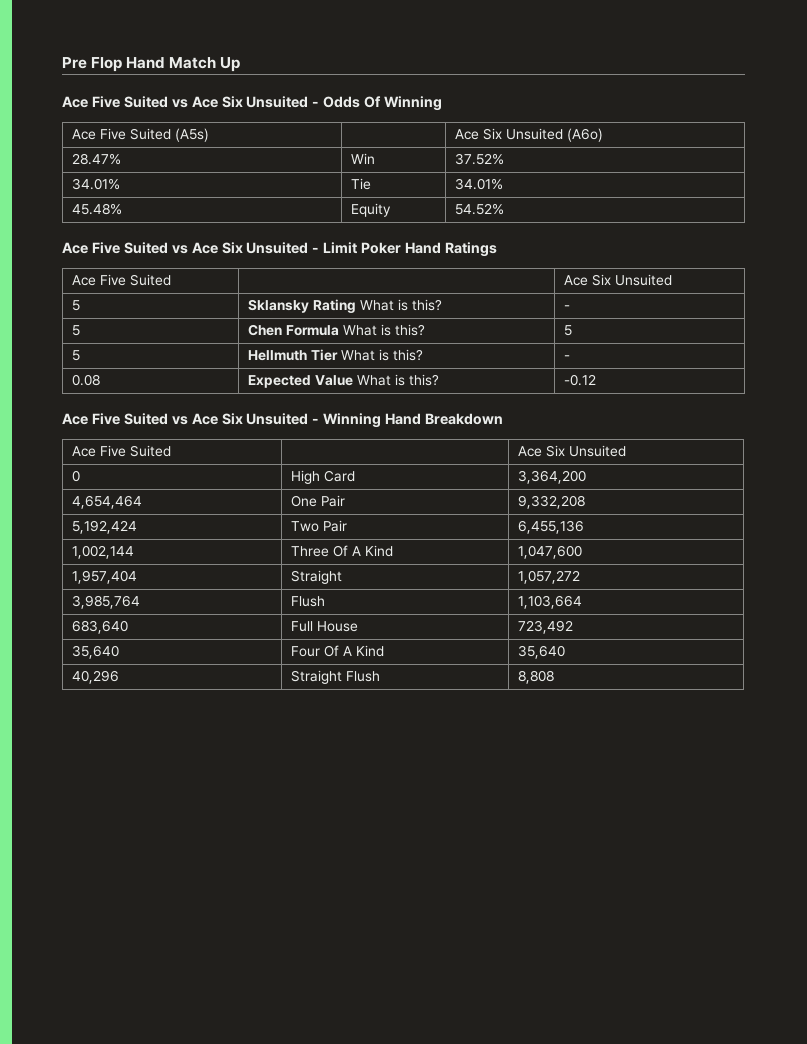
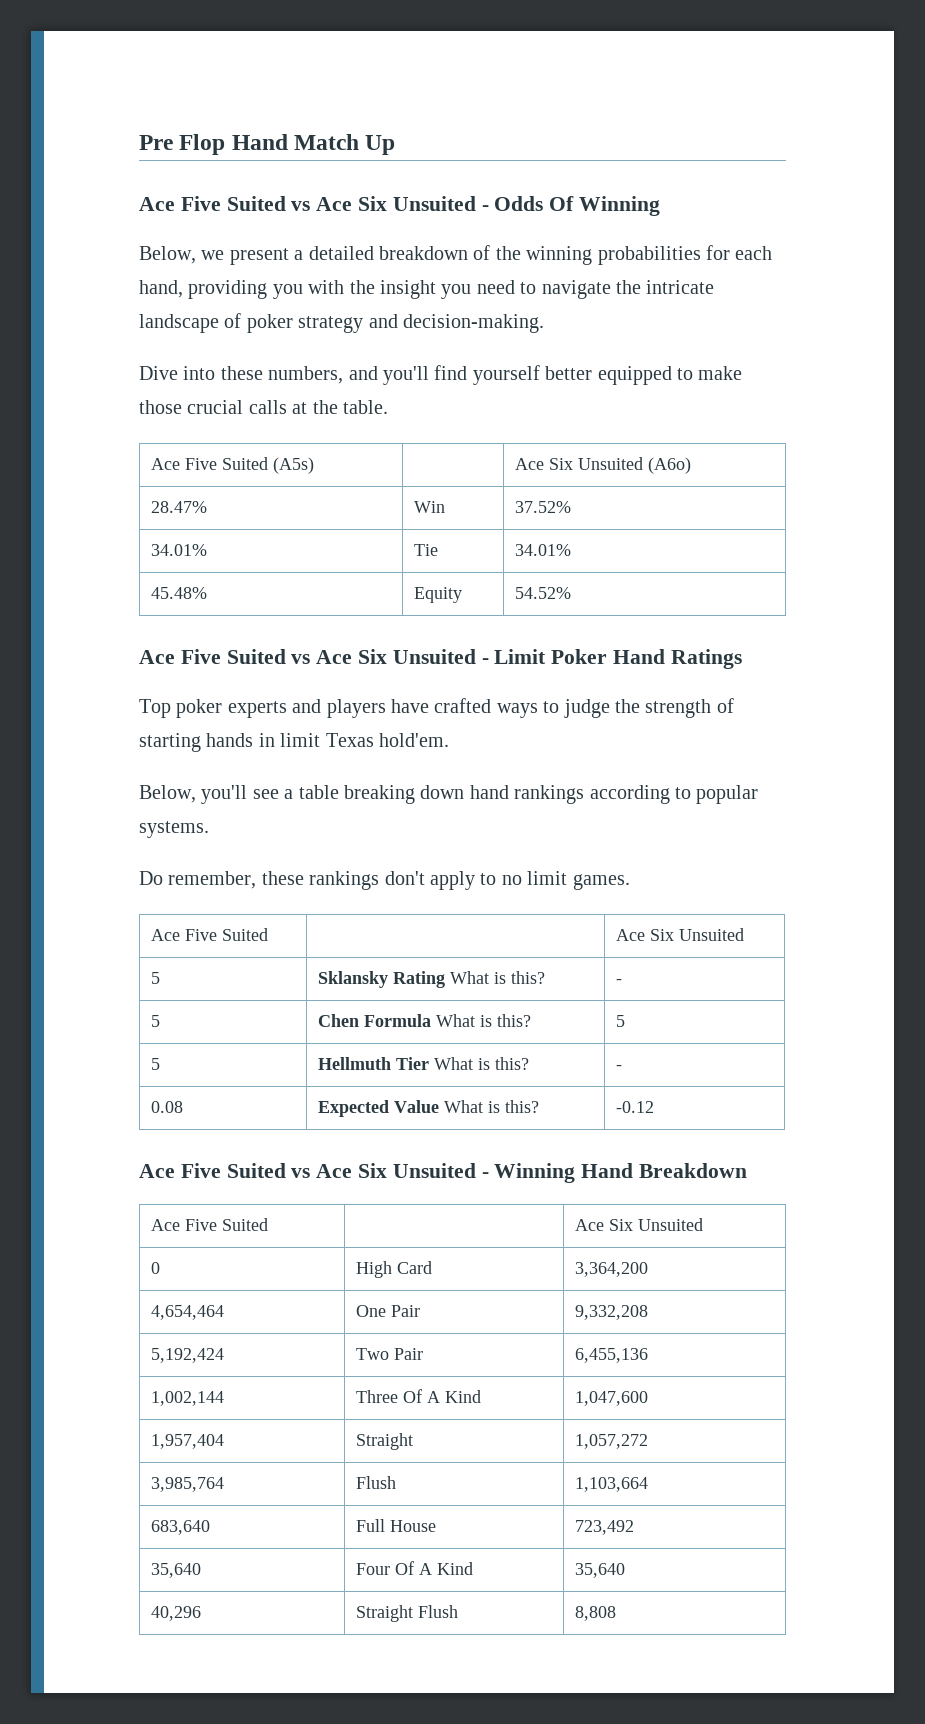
+ Below, we present a detailed breakdown of the winning probabilities for each hand, providing you with the insight you need to navigate the intricate landscape of poker strategy and decision-making.
+ Dive into these numbers, and you'll find yourself better equipped to make those crucial calls at the table.
+ Top poker experts and players have crafted ways to judge the strength of starting hands in limit Texas hold'em.
+ Below, you'll see a table breaking down hand rankings according to popular systems.
+ Do remember, these rankings don't apply to no limit games.

